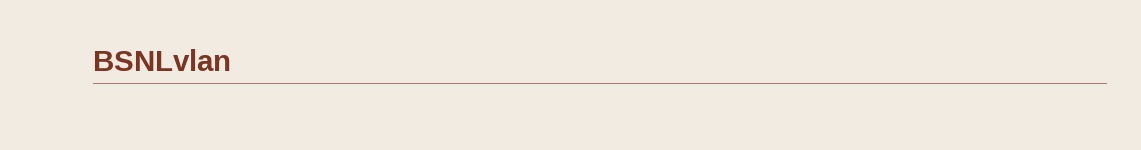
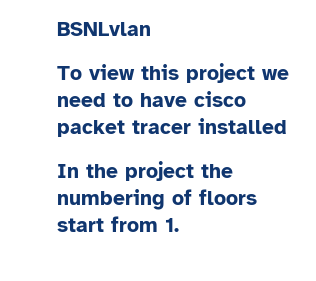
+ To view this project we need to have cisco packet tracer installed
+ In the project the numbering of floors start from 1.

